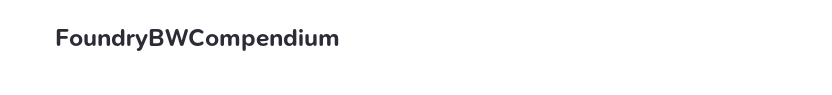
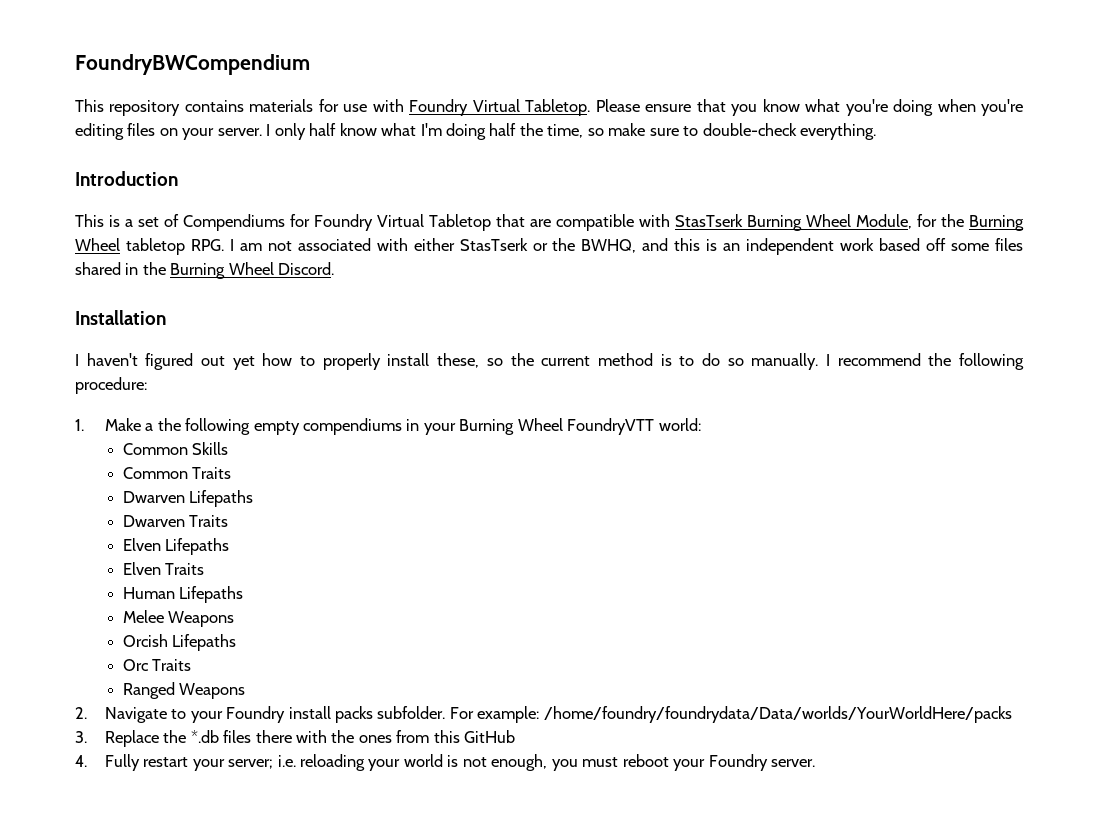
+ This repository contains materials for use with Foundry Virtual Tabletop. Please ensure that you know what you're doing when you're editing files on your server. I only half know what I'm doing half the time, so make sure to double-check everything.
+ Introduction
+ This is a set of Compendiums for Foundry Virtual Tabletop that are compatible with StasTserk Burning Wheel Module, for the Burning Wheel tabletop RPG. I am not associated with either StasTserk or the BWHQ, and this is an independent work based off some files shared in the Burning Wheel Discord.
+ Installation
+ I haven't figured out yet how to properly install these, so the current method is to do so manually. I recommend the following procedure:
+ 1. Make a the following empty compendiums in your Burning Wheel FoundryVTT world:
+ Common Skills
+ Common Traits
+ Dwarven Lifepaths
+ Dwarven Traits
+ Elven Lifepaths
+ Elven Traits
+ Human Lifepaths
+ Melee Weapons
+ Orcish Lifepaths
+ Orc Traits
+ Ranged Weapons
+ 2. Navigate to your Foundry install packs subfolder. For example: /home/foundry/foundrydata/Data/worlds/YourWorldHere/packs
+ 3. Replace the *.db files there with the ones from this GitHub
+ 4. Fully restart your server; i.e. reloading your world is not enough, you must reboot your Foundry server.

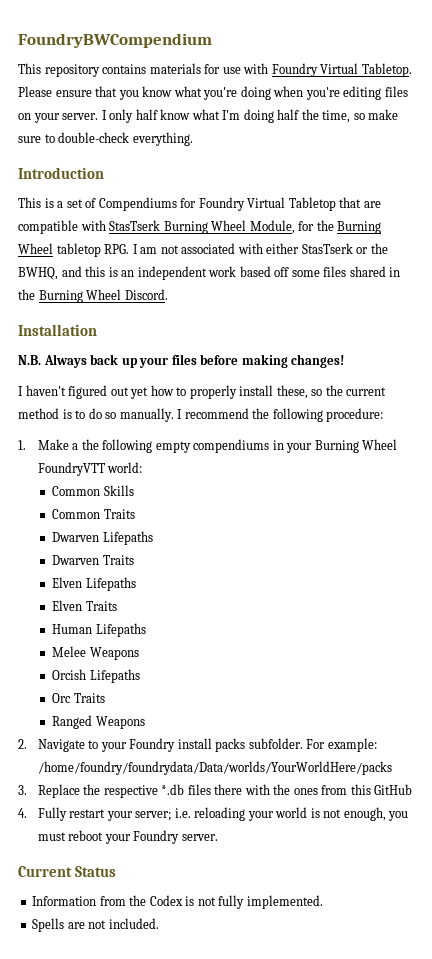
+ N.B. Always back up your files before making changes!
- 3. Replace the *.db files there with the ones from this GitHub
+ 3. Replace the respective *.db files there with the ones from this GitHub
+ Current Status
+ Information from the Codex is not fully implemented.
+ Spells are not included.

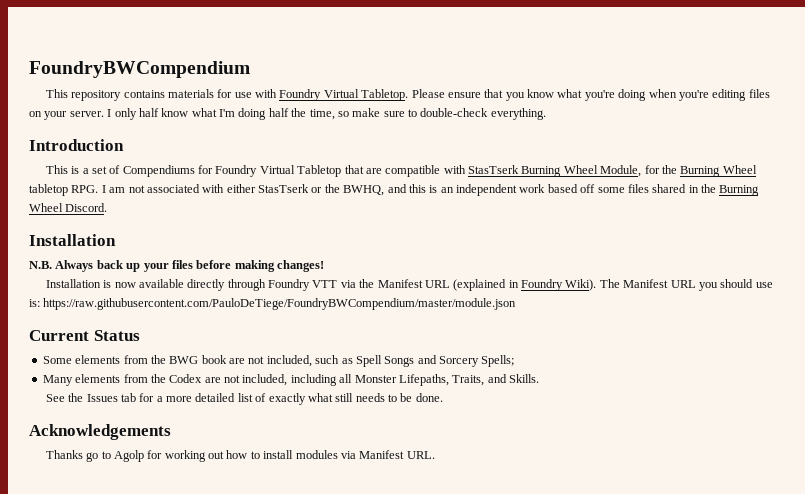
- I haven't figured out yet how to properly install these, so the current method is to do so manually. I recommend the following procedure:
- 1. Make a the following empty compendiums in your Burning Wheel FoundryVTT world:
- Common Skills
- Common Traits
- Dwarven Lifepaths
- Dwarven Traits
- Elven Lifepaths
- Elven Traits
- Human Lifepaths
- Melee Weapons
- Orcish Lifepaths
- Orc Traits
- Ranged Weapons
- 2. Navigate to your Foundry install packs subfolder. For example: /home/foundry/foundrydata/Data/worlds/YourWorldHere/packs
- 3. Replace the respective *.db files there with the ones from this GitHub
- 4. Fully restart your server; i.e. reloading your world is not enough, you must reboot your Foundry server.
+ Installation is now available directly through Foundry VTT via the Manifest URL (explained in Foundry Wiki). The Manifest URL you should use is: https://raw.githubusercontent.com/PauloDeTiege/FoundryBWCompendium/master/module.json
  Current Status
- Information from the Codex is not fully implemented.
- Spells are not included.
+ Some elements from the BWG book are not included, such as Spell Songs and Sorcery Spells;
+ Many elements from the Codex are not included, including all Monster Lifepaths, Traits, and Skills.
+ See the Issues tab for a more detailed list of exactly what still needs to be done.
+ Acknowledgements
+ Thanks go to Agolp for working out how to install modules via Manifest URL.

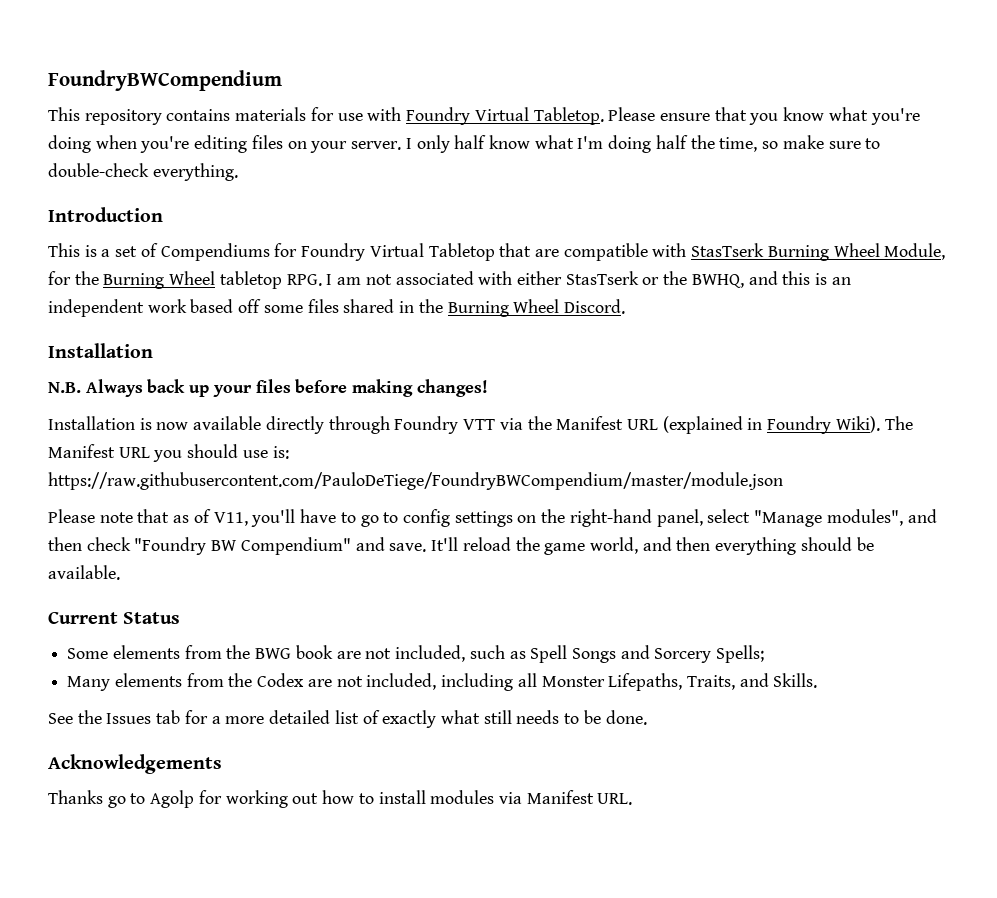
+ Please note that as of V11, you'll have to go to config settings on the right-hand panel, select "Manage modules", and then check "Foundry BW Compendium" and save. It'll reload the game world, and then everything should be available.

